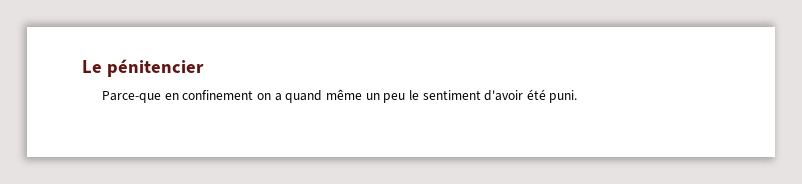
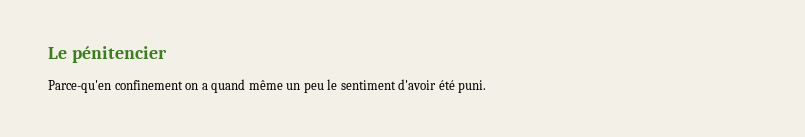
- Parce-que en confinement on a quand même un peu le sentiment d'avoir été puni.
+ Parce-qu'en confinement on a quand même un peu le sentiment d'avoir été puni.

